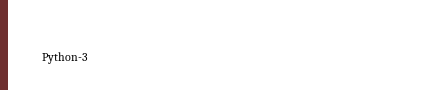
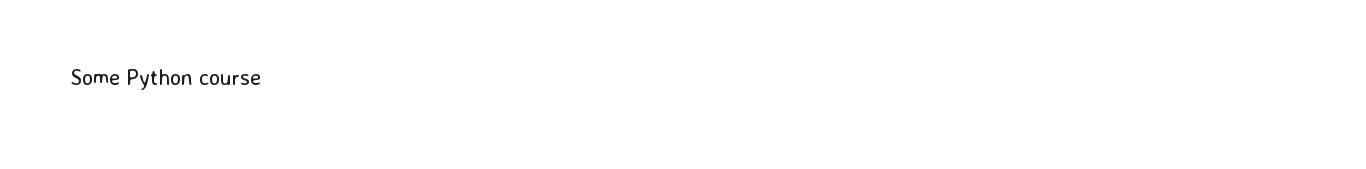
- Python-3
+ Some Python course

